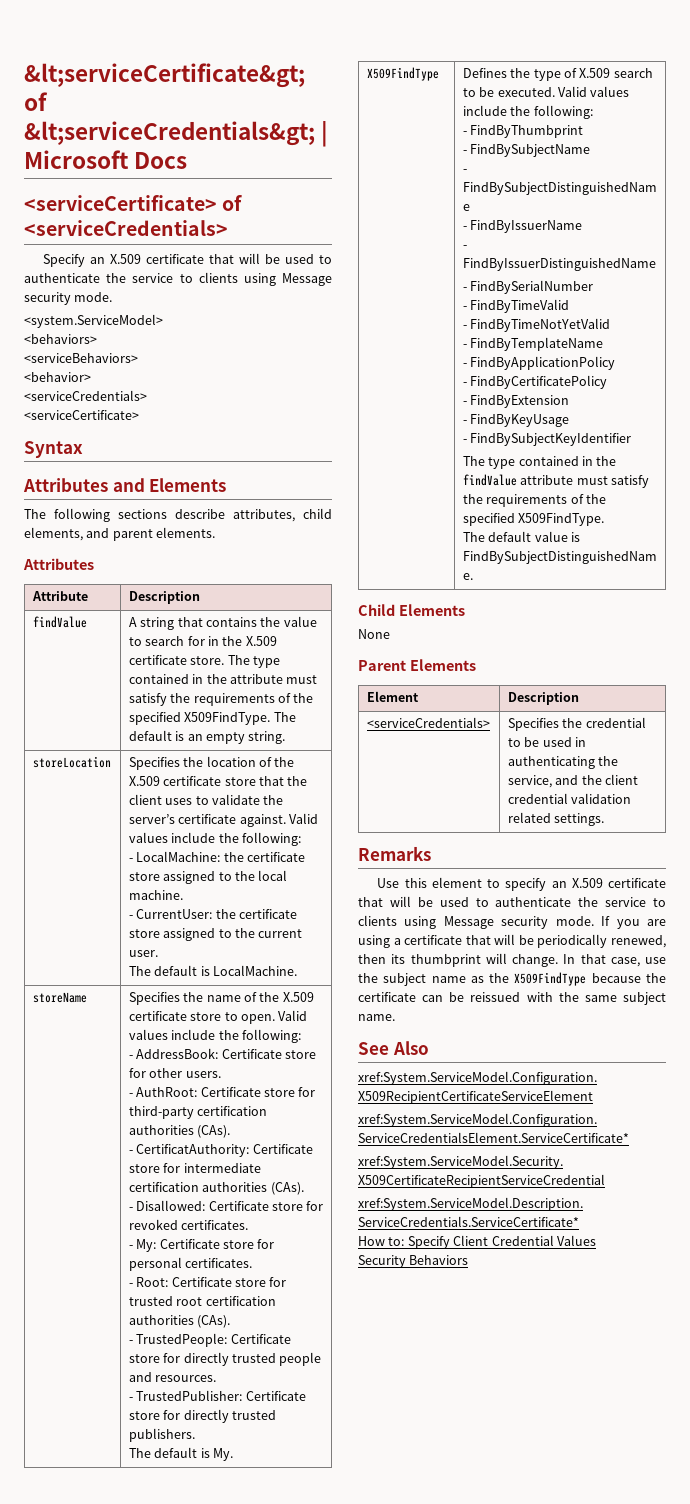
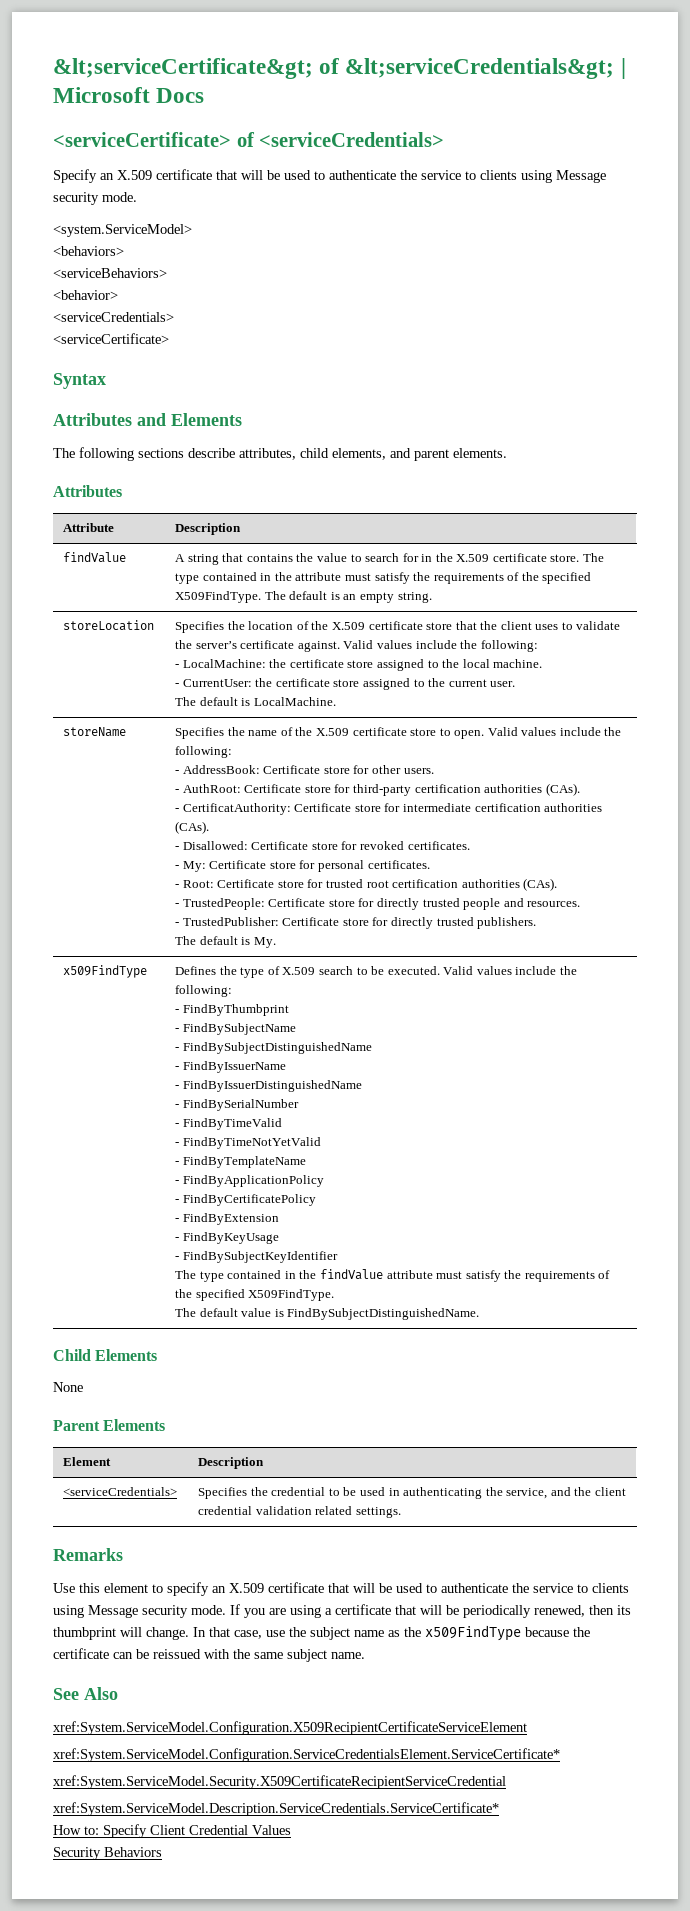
  The default is My.
- X509FindType
+ x509FindType
- In that case, use the subject name as the X509FindType because the certificate can be reissued with the same subject name.
+ In that case, use the subject name as the x509FindType because the certificate can be reissued with the same subject name.

